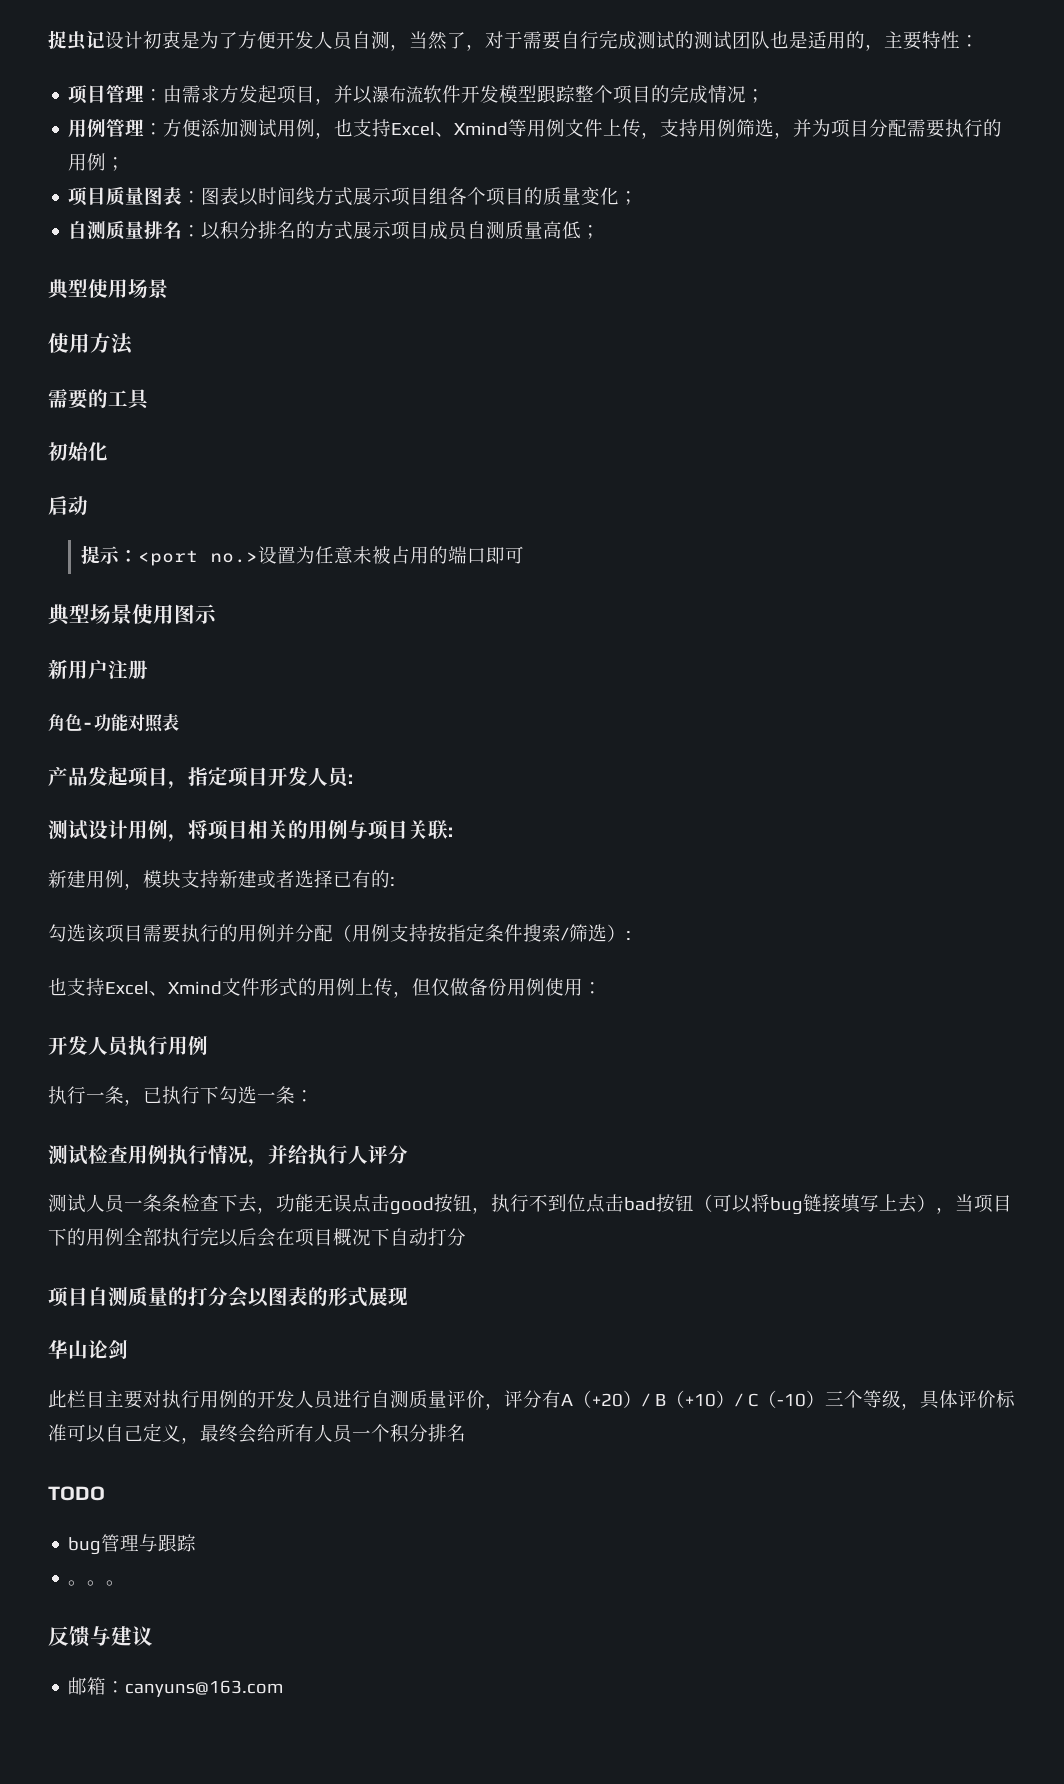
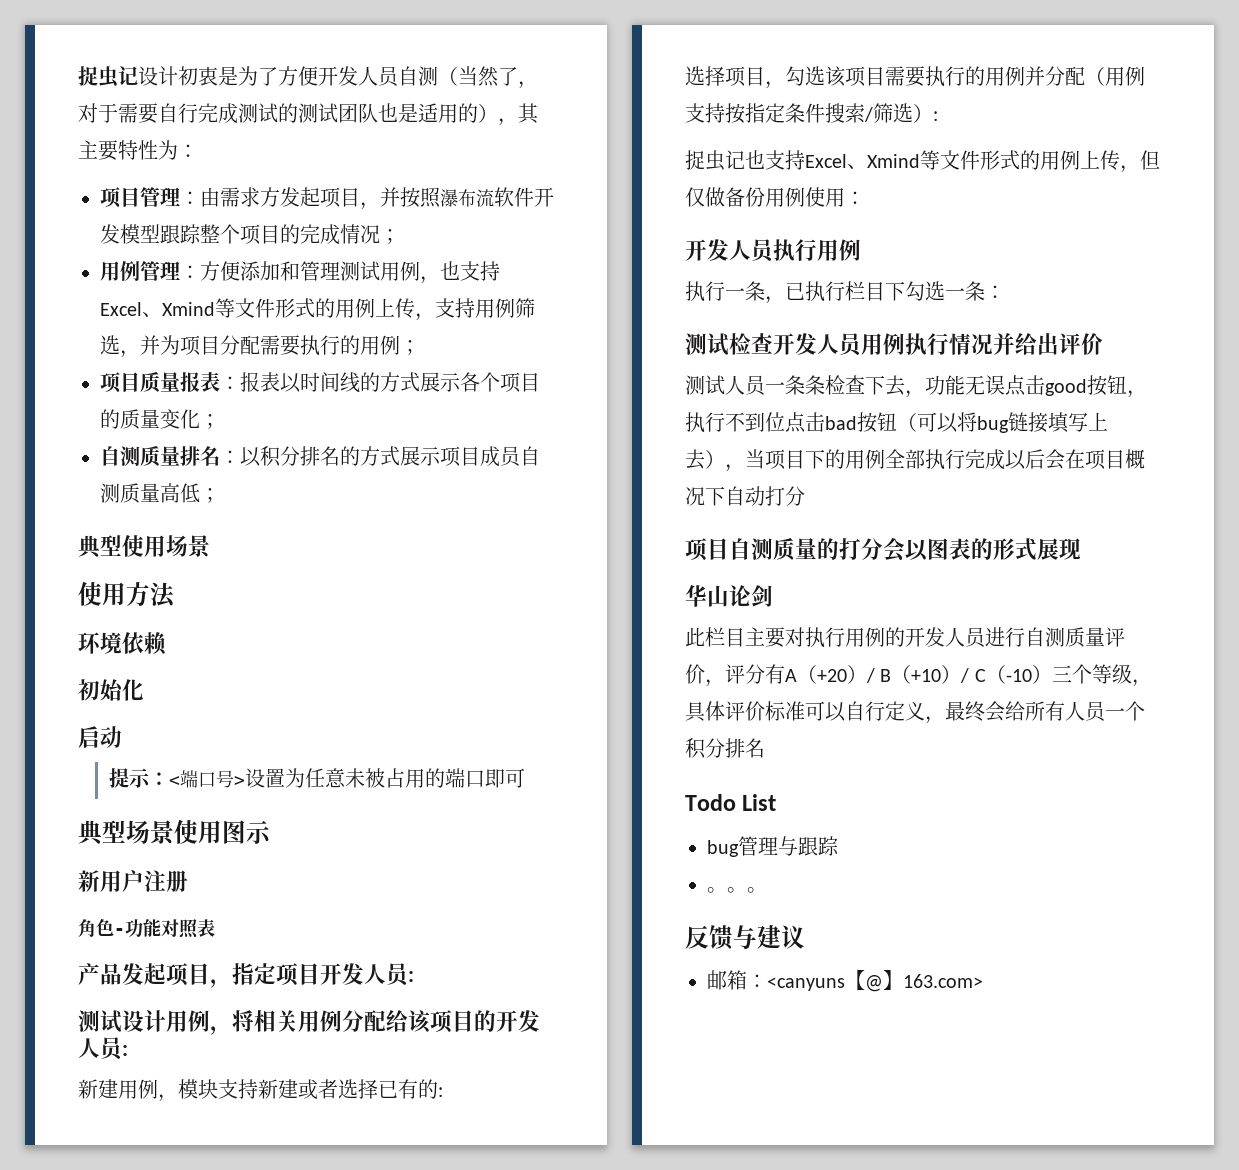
- 捉虫记设计初衷是为了方便开发人员自测，当然了，对于需要自行完成测试的测试团队也是适用的，主要特性：
+ 捉虫记设计初衷是为了方便开发人员自测（当然了，对于需要自行完成测试的测试团队也是适用的），其主要特性为：
- 项目管理：由需求方发起项目，并以瀑布流软件开发模型跟踪整个项目的完成情况；
+ 项目管理：由需求方发起项目，并按照瀑布流软件开发模型跟踪整个项目的完成情况；
- 用例管理：方便添加测试用例，也支持Excel、Xmind等用例文件上传，支持用例筛选，并为项目分配需要执行的用例；
+ 用例管理：方便添加和管理测试用例，也支持Excel、Xmind等文件形式的用例上传，支持用例筛选，并为项目分配需要执行的用例；
- 项目质量图表：图表以时间线方式展示项目组各个项目的质量变化；
+ 项目质量报表：报表以时间线的方式展示各个项目的质量变化；
- 需要的工具
+ 环境依赖
- 提示：<port no.>设置为任意未被占用的端口即可
+ 提示：<端口号>设置为任意未被占用的端口即可
- 测试设计用例，将项目相关的用例与项目关联:
+ 测试设计用例，将相关用例分配给该项目的开发人员:
- 勾选该项目需要执行的用例并分配（用例支持按指定条件搜索/筛选）:
+ 选择项目，勾选该项目需要执行的用例并分配（用例支持按指定条件搜索/筛选）:
- 也支持Excel、Xmind文件形式的用例上传，但仅做备份用例使用：
+ 捉虫记也支持Excel、Xmind等文件形式的用例上传，但仅做备份用例使用：
- 执行一条，已执行下勾选一条：
+ 执行一条，已执行栏目下勾选一条：
- 测试检查用例执行情况，并给执行人评分
+ 测试检查开发人员用例执行情况并给出评价
- 测试人员一条条检查下去，功能无误点击good按钮，执行不到位点击bad按钮（可以将bug链接填写上去），当项目下的用例全部执行完以后会在项目概况下自动打分
+ 测试人员一条条检查下去，功能无误点击good按钮，执行不到位点击bad按钮（可以将bug链接填写上去），当项目下的用例全部执行完成以后会在项目概况下自动打分
- 此栏目主要对执行用例的开发人员进行自测质量评价，评分有A（+20）/ B（+10）/ C（-10）三个等级，具体评价标准可以自己定义，最终会给所有人员一个积分排名
+ 此栏目主要对执行用例的开发人员进行自测质量评价，评分有A（+20）/ B（+10）/ C（-10）三个等级，具体评价标准可以自行定义，最终会给所有人员一个积分排名
- TODO
+ Todo List
- 邮箱：canyuns@163.com
+ 邮箱：<canyuns【@】163.com>

